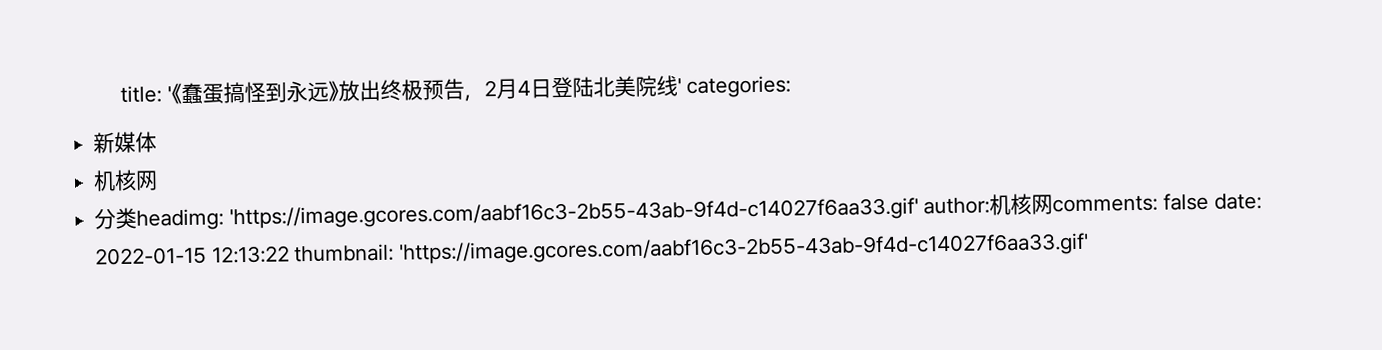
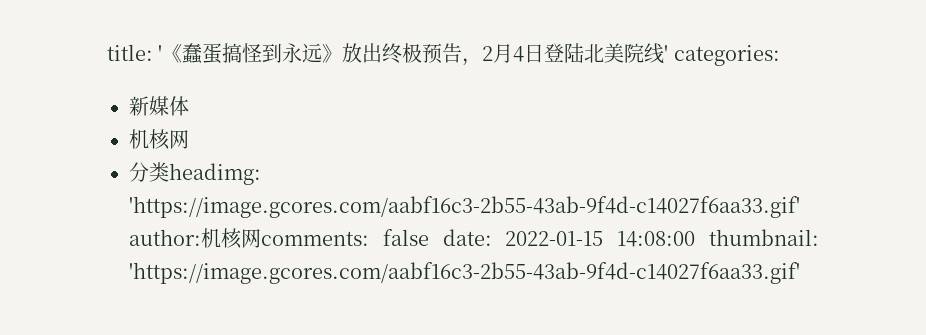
- 分类headimg: 'https://image.gcores.com/aabf16c3-2b55-43ab-9f4d-c14027f6aa33.gif' author:机核网comments: false date: 2022-01-15 12:13:22 thumbnail: 'https://image.gcores.com/aabf16c3-2b55-43ab-9f4d-c14027f6aa33.gif'
+ 分类headimg: 'https://image.gcores.com/aabf16c3-2b55-43ab-9f4d-c14027f6aa33.gif' author:机核网comments: false date: 2022-01-15 14:08:00 thumbnail: 'https://image.gcores.com/aabf16c3-2b55-43ab-9f4d-c14027f6aa33.gif'

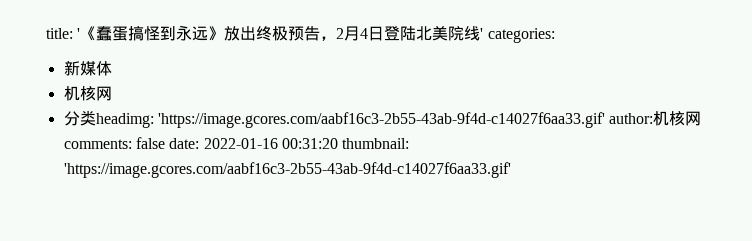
- 分类headimg: 'https://image.gcores.com/aabf16c3-2b55-43ab-9f4d-c14027f6aa33.gif' author:机核网comments: false date: 2022-01-15 14:08:00 thumbnail: 'https://image.gcores.com/aabf16c3-2b55-43ab-9f4d-c14027f6aa33.gif'
+ 分类headimg: 'https://image.gcores.com/aabf16c3-2b55-43ab-9f4d-c14027f6aa33.gif' author:机核网comments: false date: 2022-01-16 00:31:20 thumbnail: 'https://image.gcores.com/aabf16c3-2b55-43ab-9f4d-c14027f6aa33.gif'

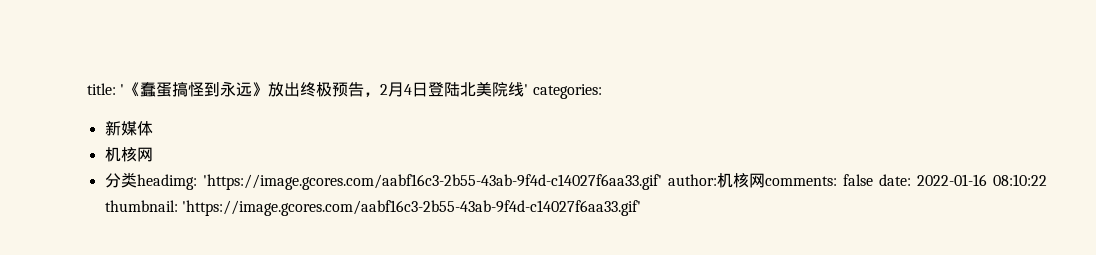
- 分类headimg: 'https://image.gcores.com/aabf16c3-2b55-43ab-9f4d-c14027f6aa33.gif' author:机核网comments: false date: 2022-01-16 00:31:20 thumbnail: 'https://image.gcores.com/aabf16c3-2b55-43ab-9f4d-c14027f6aa33.gif'
+ 分类headimg: 'https://image.gcores.com/aabf16c3-2b55-43ab-9f4d-c14027f6aa33.gif' author:机核网comments: false date: 2022-01-16 08:10:22 thumbnail: 'https://image.gcores.com/aabf16c3-2b55-43ab-9f4d-c14027f6aa33.gif'

